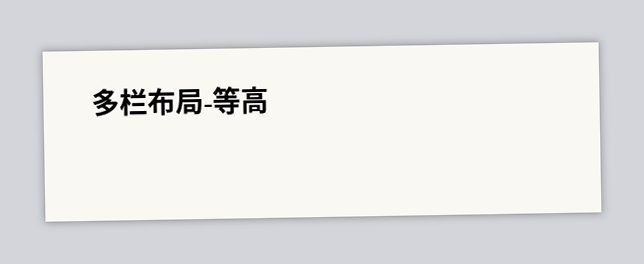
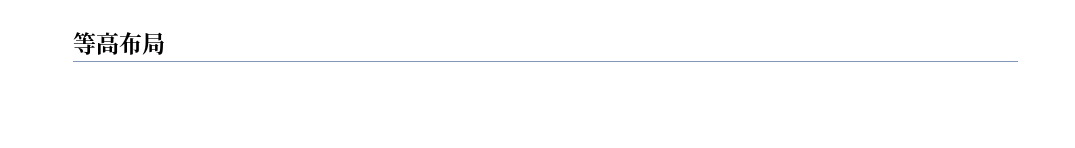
- 多栏布局-等高
+ 等高布局

